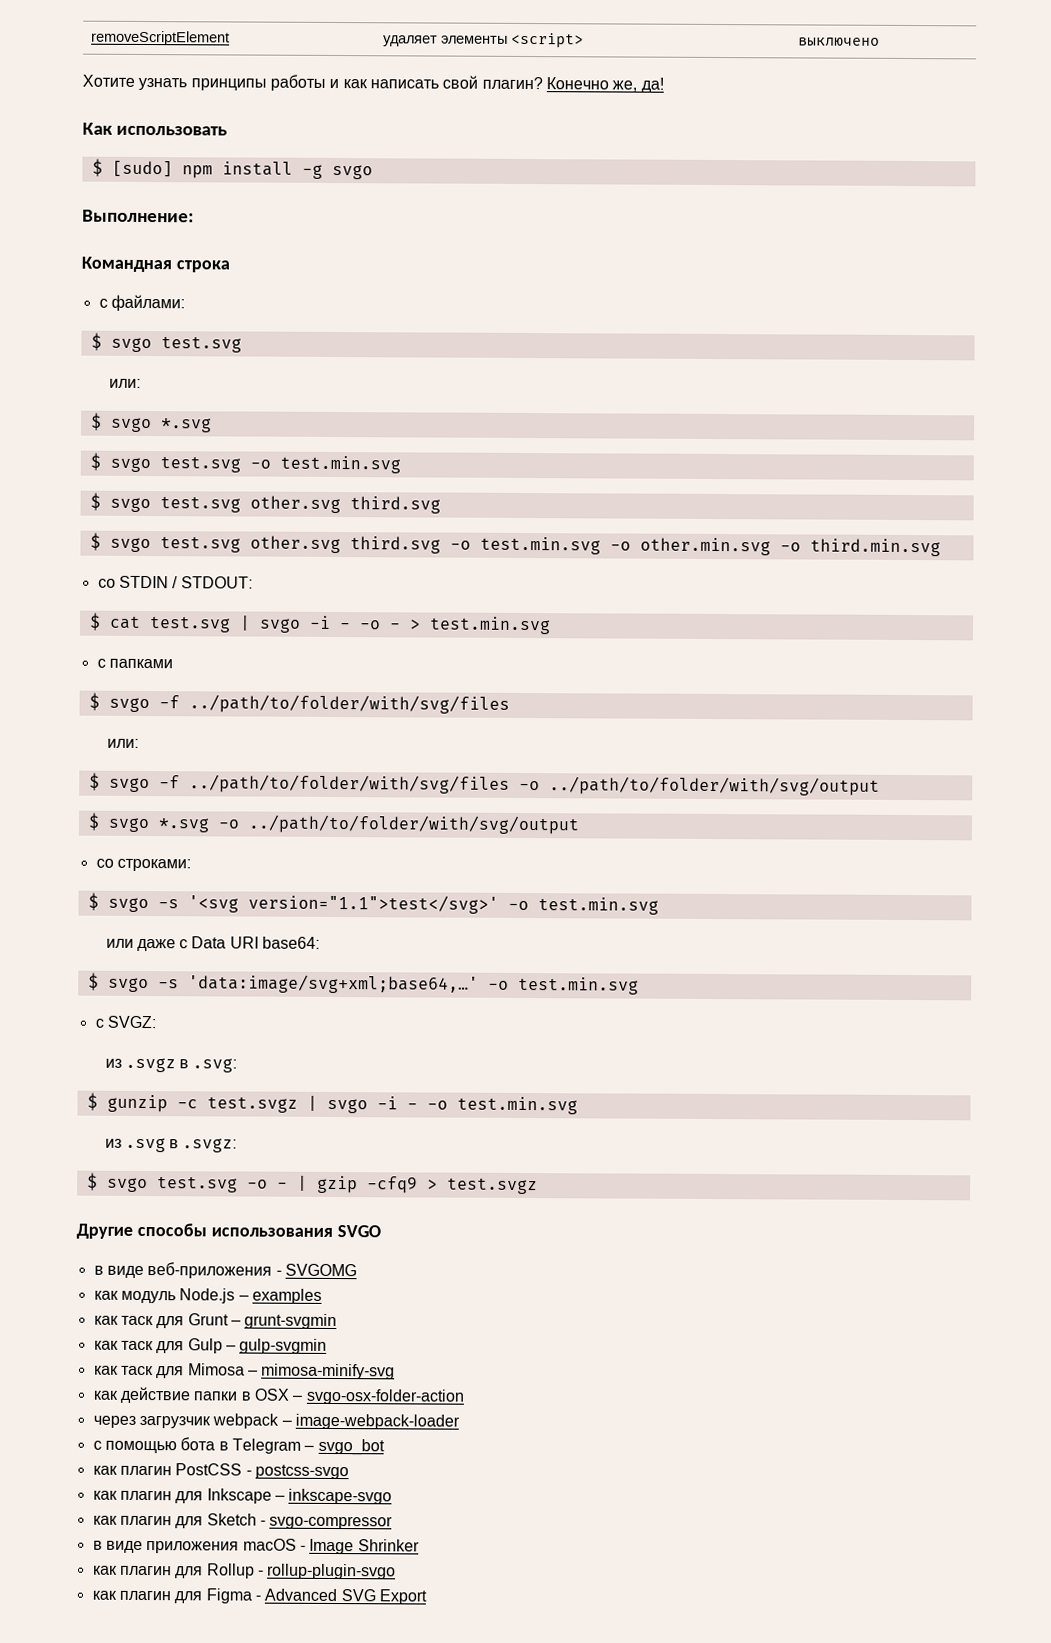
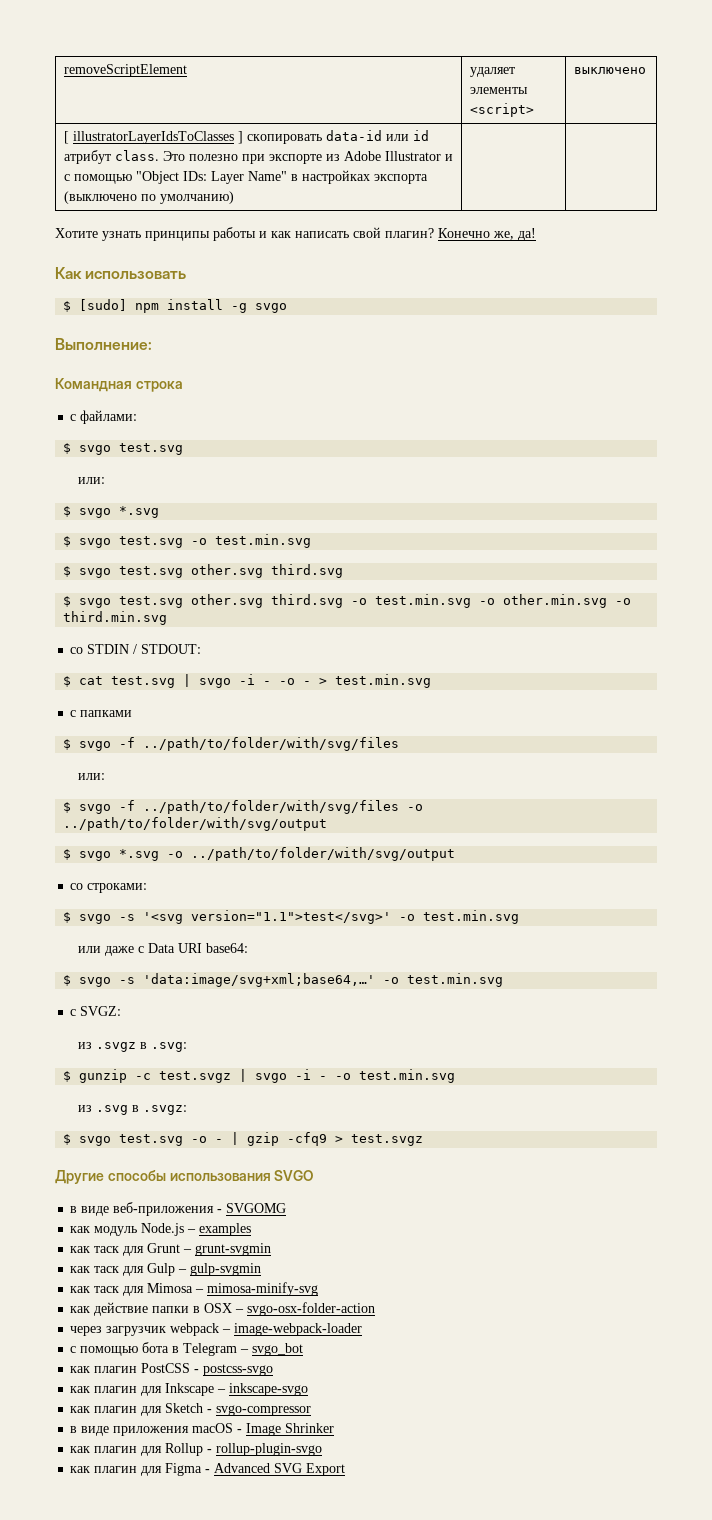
+ [ illustratorLayerIdsToClasses ] скопировать data-id или id атрибут class. Это полезно при экспорте из Adobe Illustrator и с помощью "Object IDs: Layer Name" в настройках экспорта (выключено по умолчанию) | |

